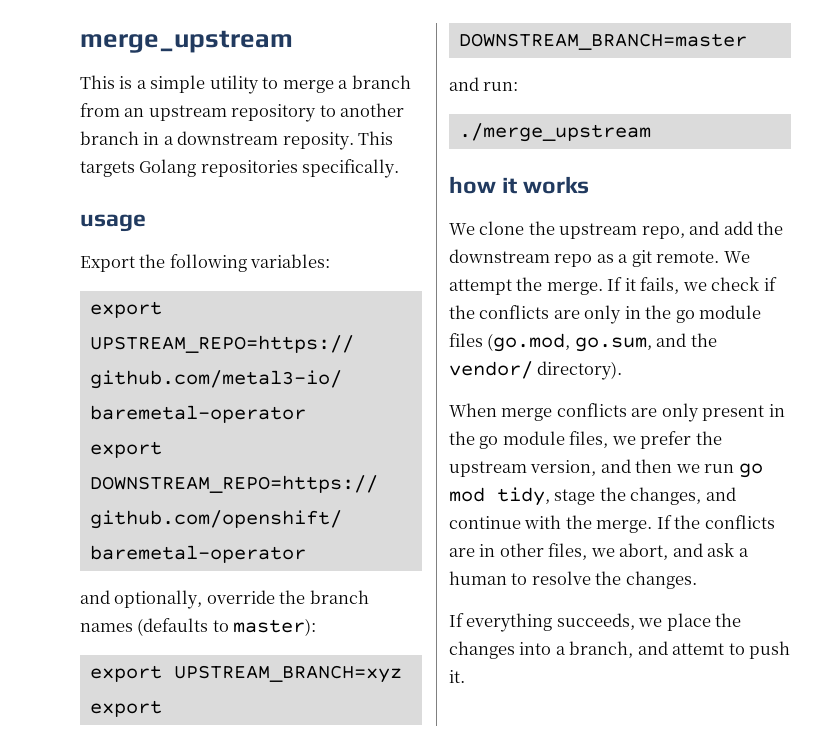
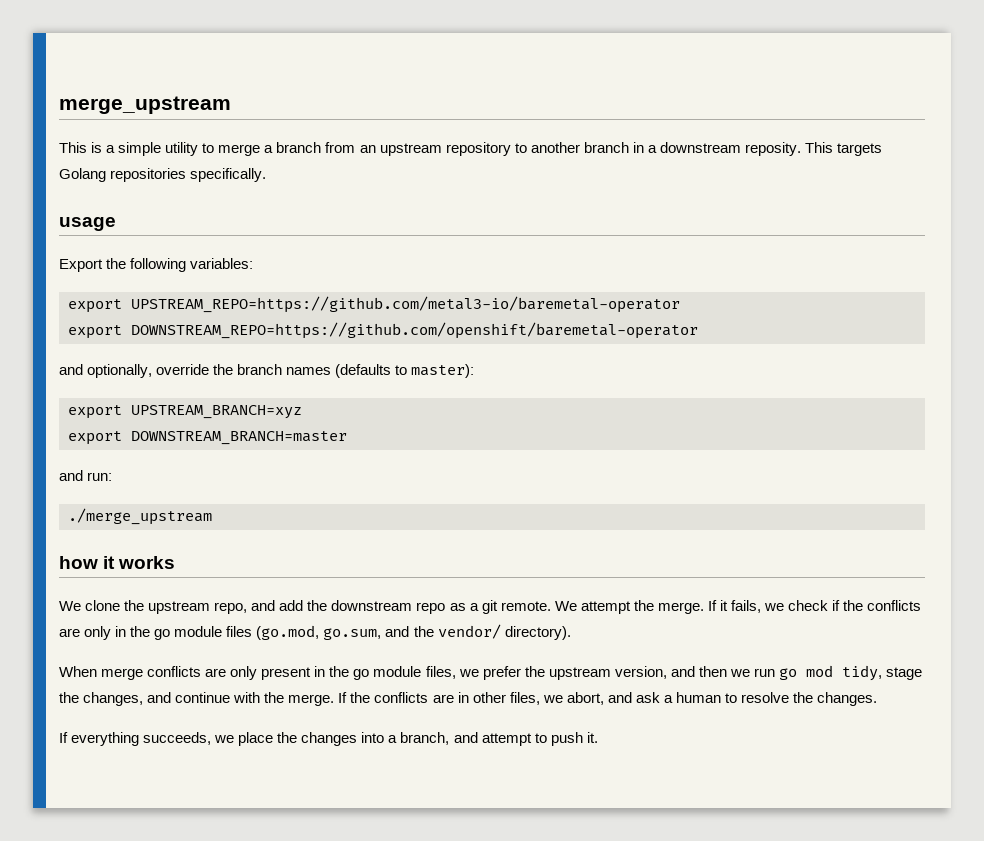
- If everything succeeds, we place the changes into a branch, and attemt to push it.
+ If everything succeeds, we place the changes into a branch, and attempt to push it.

